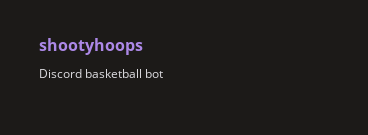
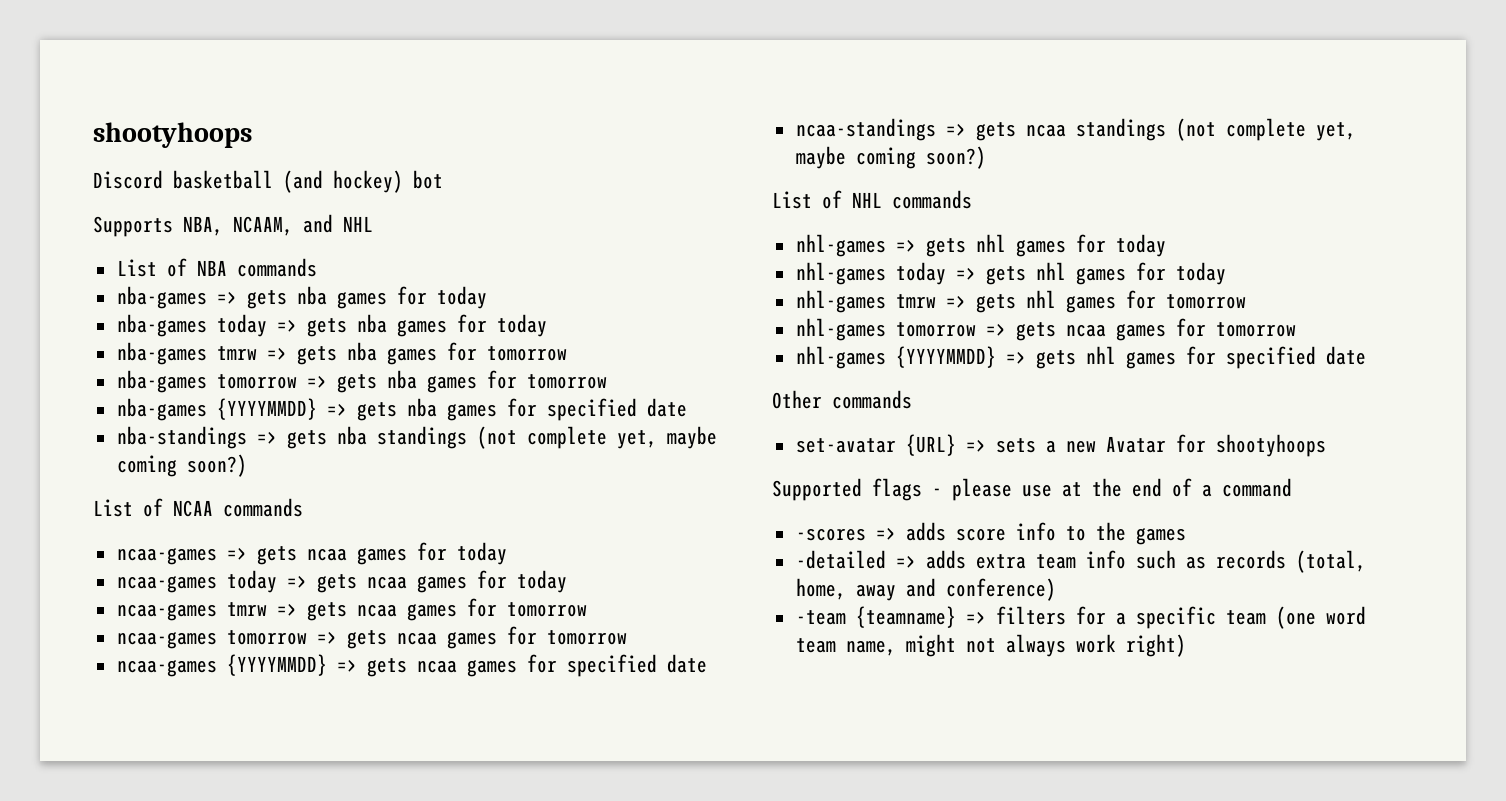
- Discord basketball bot
+ Discord basketball (and hockey) bot
+ Supports NBA, NCAAM, and NHL
+ List of NBA commands
+ nba-games => gets nba games for today
+ nba-games today => gets nba games for today
+ nba-games tmrw => gets nba games for tomorrow
+ nba-games tomorrow => gets nba games for tomorrow
+ nba-games {YYYYMMDD} => gets nba games for specified date
+ nba-standings => gets nba standings (not complete yet, maybe coming soon?)
+ List of NCAA commands
+ ncaa-games => gets ncaa games for today
+ ncaa-games today => gets ncaa games for today
+ ncaa-games tmrw => gets ncaa games for tomorrow
+ ncaa-games tomorrow => gets ncaa games for tomorrow
+ ncaa-games {YYYYMMDD} => gets ncaa games for specified date
+ ncaa-standings => gets ncaa standings (not complete yet, maybe coming soon?)
+ List of NHL commands
+ nhl-games => gets nhl games for today
+ nhl-games today => gets nhl games for today
+ nhl-games tmrw => gets nhl games for tomorrow
+ nhl-games tomorrow => gets ncaa games for tomorrow
+ nhl-games {YYYYMMDD} => gets nhl games for specified date
+ Other commands
+ set-avatar {URL} => sets a new Avatar for shootyhoops
+ Supported flags - please use at the end of a command
+ -scores => adds score info to the games
+ -detailed => adds extra team info such as records (total, home, away and conference)
+ -team {teamname} => filters for a specific team (one word team name, might not always work right)

